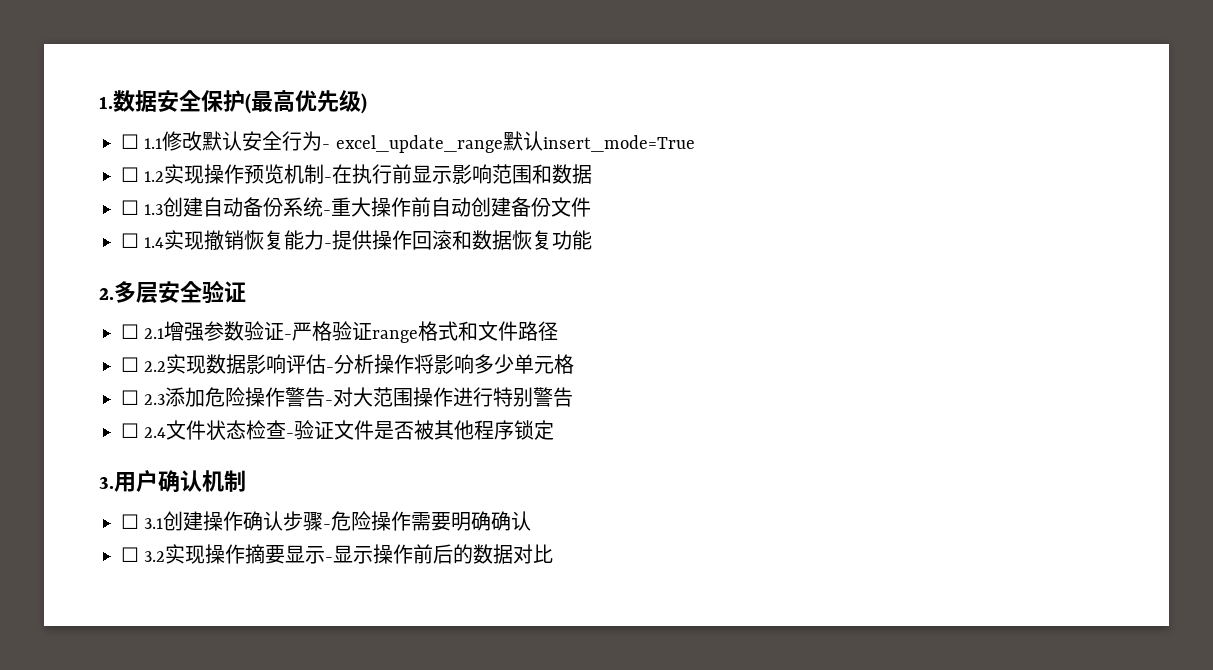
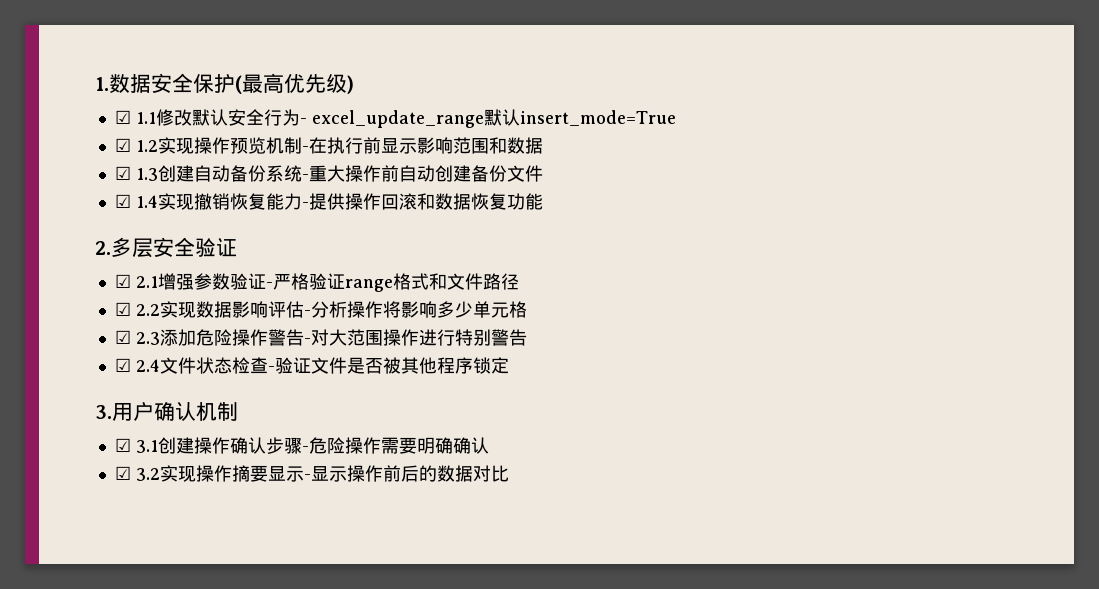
- ☐ 1.1修改默认安全行为- excel_update_range默认insert_mode=True
+ ☑ 1.1修改默认安全行为- excel_update_range默认insert_mode=True
- ☐ 1.2实现操作预览机制-在执行前显示影响范围和数据
+ ☑ 1.2实现操作预览机制-在执行前显示影响范围和数据
- ☐ 1.3创建自动备份系统-重大操作前自动创建备份文件
+ ☑ 1.3创建自动备份系统-重大操作前自动创建备份文件
- ☐ 1.4实现撤销恢复能力-提供操作回滚和数据恢复功能
+ ☑ 1.4实现撤销恢复能力-提供操作回滚和数据恢复功能
- ☐ 2.1增强参数验证-严格验证range格式和文件路径
+ ☑ 2.1增强参数验证-严格验证range格式和文件路径
- ☐ 2.2实现数据影响评估-分析操作将影响多少单元格
+ ☑ 2.2实现数据影响评估-分析操作将影响多少单元格
- ☐ 2.3添加危险操作警告-对大范围操作进行特别警告
+ ☑ 2.3添加危险操作警告-对大范围操作进行特别警告
- ☐ 2.4文件状态检查-验证文件是否被其他程序锁定
+ ☑ 2.4文件状态检查-验证文件是否被其他程序锁定
- ☐ 3.1创建操作确认步骤-危险操作需要明确确认
+ ☑ 3.1创建操作确认步骤-危险操作需要明确确认
- ☐ 3.2实现操作摘要显示-显示操作前后的数据对比
+ ☑ 3.2实现操作摘要显示-显示操作前后的数据对比

